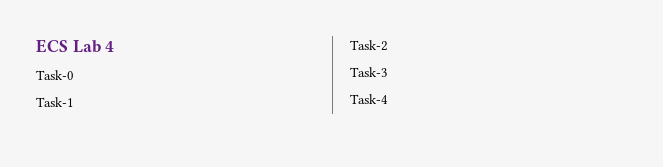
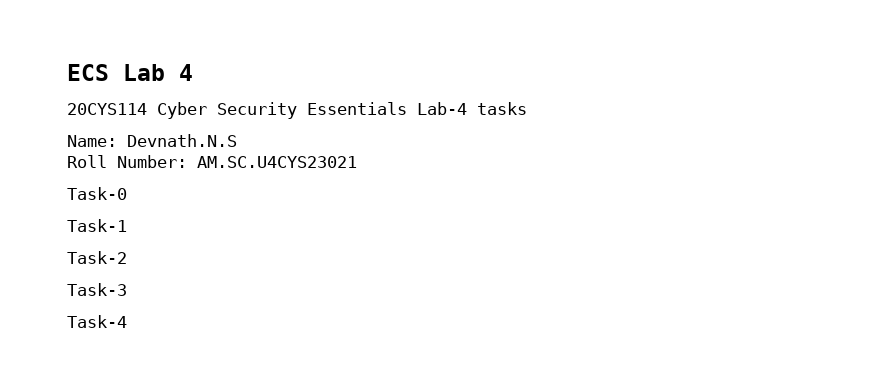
+ 20CYS114 Cyber Security Essentials Lab-4 tasks
+ Name: Devnath.N.S
+ Roll Number: AM.SC.U4CYS23021

